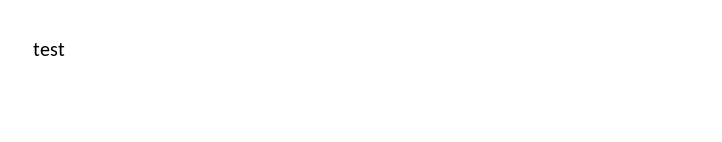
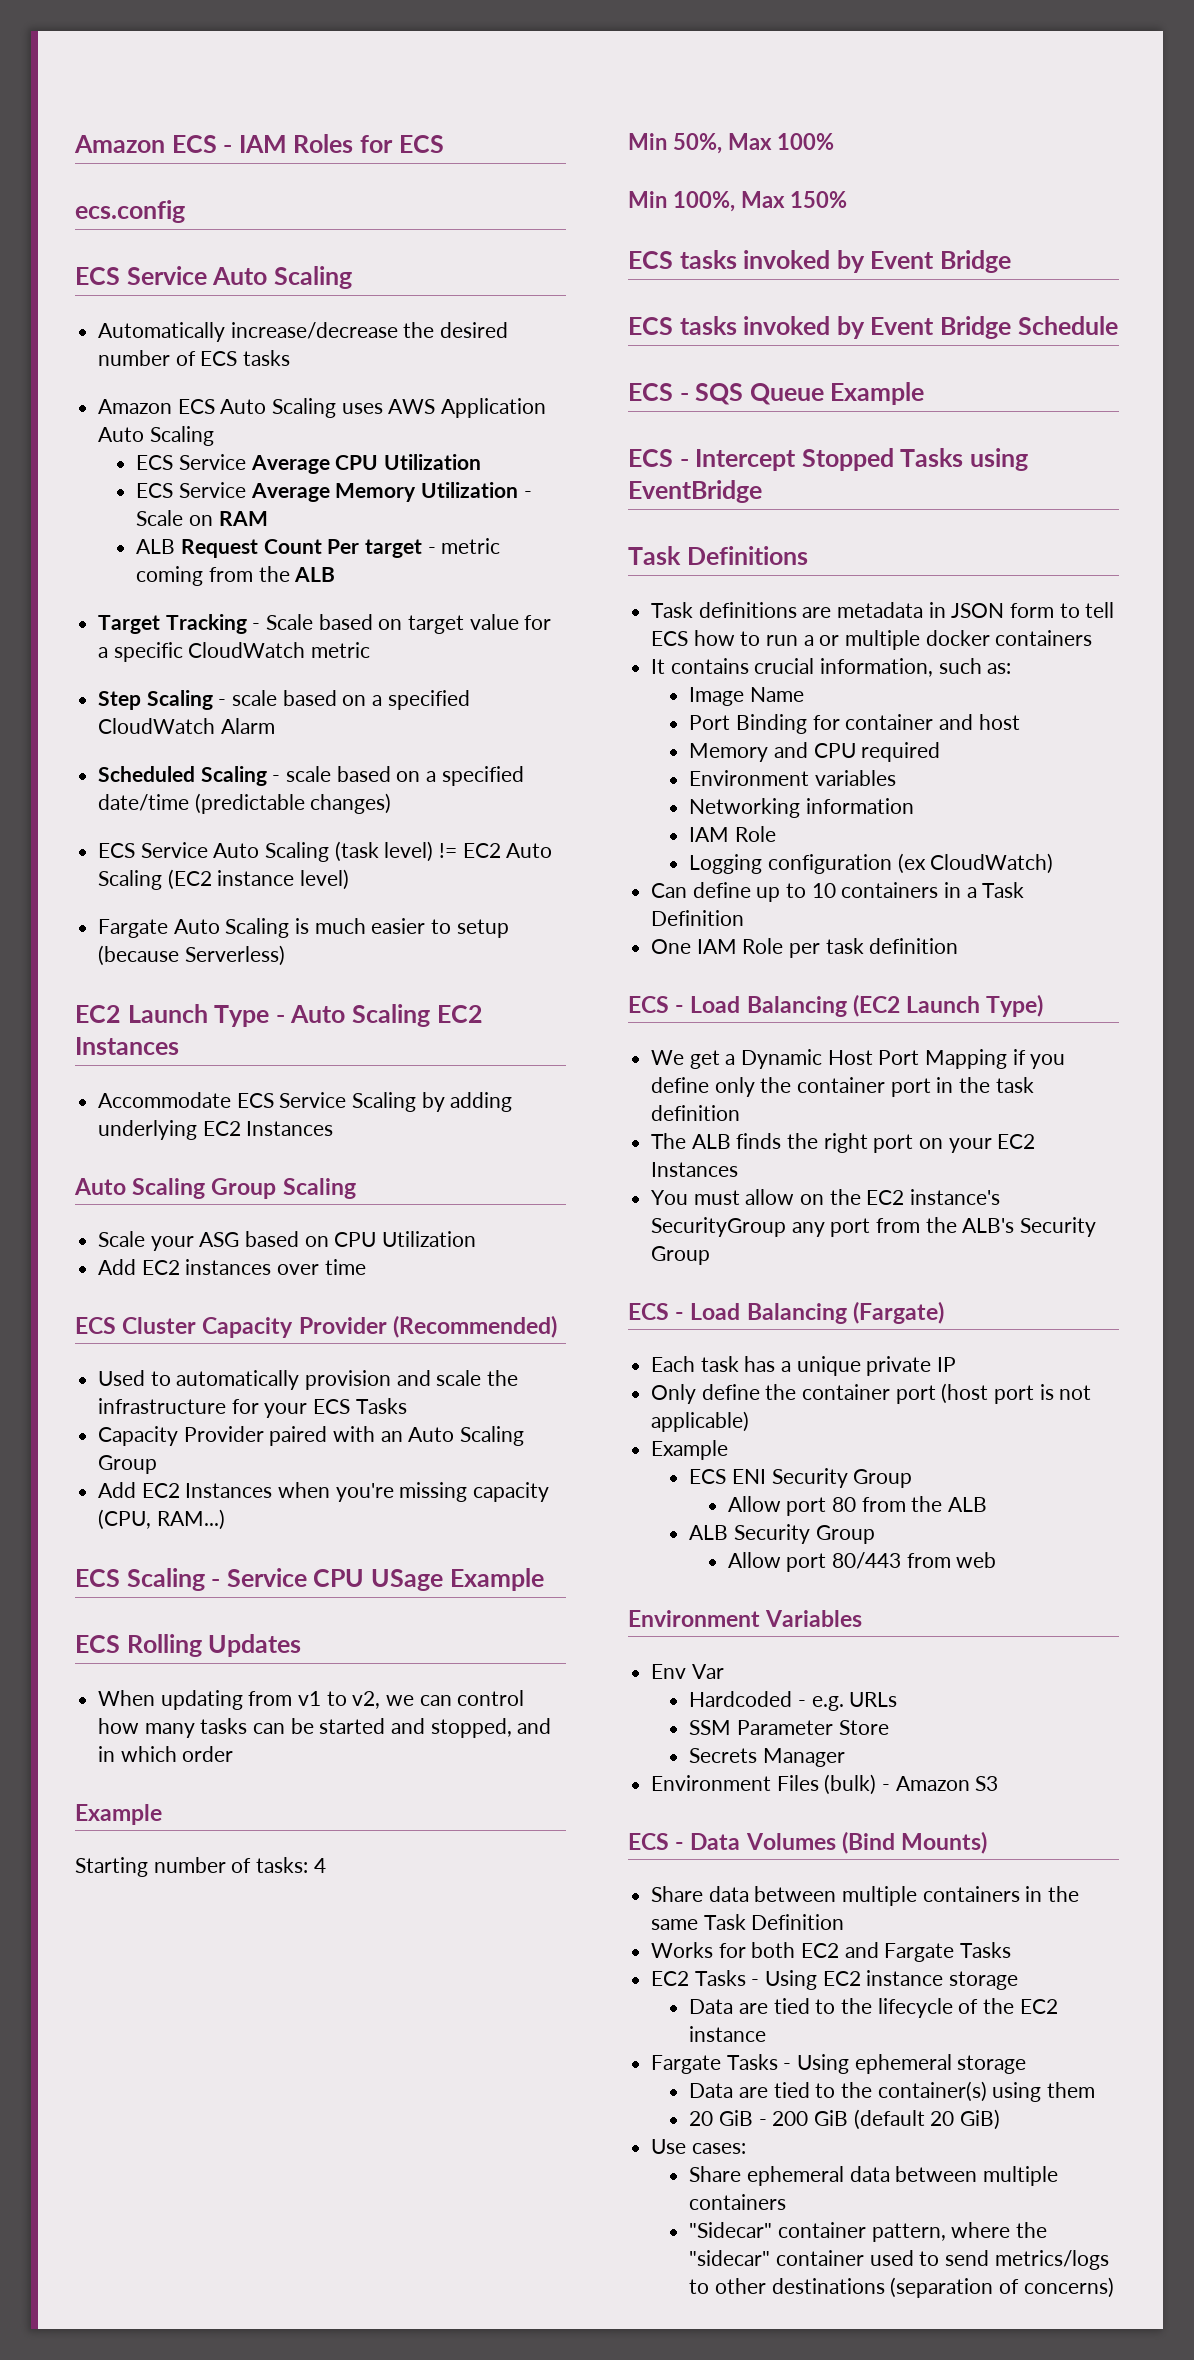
- test
+ Amazon ECS - IAM Roles for ECS
+ ecs.config
+ ECS Service Auto Scaling
+ Automatically increase/decrease the desired number of ECS tasks
+ Amazon ECS Auto Scaling uses AWS Application Auto Scaling
+ ECS Service Average CPU Utilization
+ ECS Service Average Memory Utilization - Scale on RAM
+ ALB Request Count Per target - metric coming from the ALB
+ Target Tracking - Scale based on target value for a specific CloudWatch metric
+ Step Scaling - scale based on a specified CloudWatch Alarm
+ Scheduled Scaling - scale based on a specified date/time (predictable changes)
+ ECS Service Auto Scaling (task level) != EC2 Auto Scaling (EC2 instance level)
+ Fargate Auto Scaling is much easier to setup (because Serverless)
+ EC2 Launch Type - Auto Scaling EC2 Instances
+ Accommodate ECS Service Scaling by adding underlying EC2 Instances
+ Auto Scaling Group Scaling
+ Scale your ASG based on CPU Utilization
+ Add EC2 instances over time
+ ECS Cluster Capacity Provider (Recommended)
+ Used to automatically provision and scale the infrastructure for your ECS Tasks
+ Capacity Provider paired with an Auto Scaling Group
+ Add EC2 Instances when you're missing capacity (CPU, RAM...)
+ ECS Scaling - Service CPU USage Example
+ ECS Rolling Updates
+ When updating from v1 to v2, we can control how many tasks can be started and stopped, and in which order
+ Example
+ Starting number of tasks: 4
+ Min 50%, Max 100%
+ Min 100%, Max 150%
+ ECS tasks invoked by Event Bridge
+ ECS tasks invoked by Event Bridge Schedule
+ ECS - SQS Queue Example
+ ECS - Intercept Stopped Tasks using EventBridge
+ Task Definitions
+ Task definitions are metadata in JSON form to tell ECS how to run a or multiple docker containers
+ It contains crucial information, such as:
+ Image Name
+ Port Binding for container and host
+ Memory and CPU required
+ Environment variables
+ Networking information
+ IAM Role
+ Logging configuration (ex CloudWatch)
+ Can define up to 10 containers in a Task Definition
+ One IAM Role per task definition
+ ECS - Load Balancing (EC2 Launch Type)
+ We get a Dynamic Host Port Mapping if you define only the container port in the task definition
+ The ALB finds the right port on your EC2 Instances
+ You must allow on the EC2 instance's SecurityGroup any port from the ALB's Security Group
+ ECS - Load Balancing (Fargate)
+ Each task has a unique private IP
+ Only define the container port (host port is not applicable)
+ Example
+ ECS ENI Security Group
+ Allow port 80 from the ALB
+ ALB Security Group
+ Allow port 80/443 from web
+ Environment Variables
+ Env Var
+ Hardcoded - e.g. URLs
+ SSM Parameter Store
+ Secrets Manager
+ Environment Files (bulk) - Amazon S3
+ ECS - Data Volumes (Bind Mounts)
+ Share data between multiple containers in the same Task Definition
+ Works for both EC2 and Fargate Tasks
+ EC2 Tasks - Using EC2 instance storage
+ Data are tied to the lifecycle of the EC2 instance
+ Fargate Tasks - Using ephemeral storage
+ Data are tied to the container(s) using them
+ 20 GiB - 200 GiB (default 20 GiB)
+ Use cases:
+ Share ephemeral data between multiple containers
+ "Sidecar" container pattern, where the "sidecar" container used to send metrics/logs to other destinations (separation of concerns)

